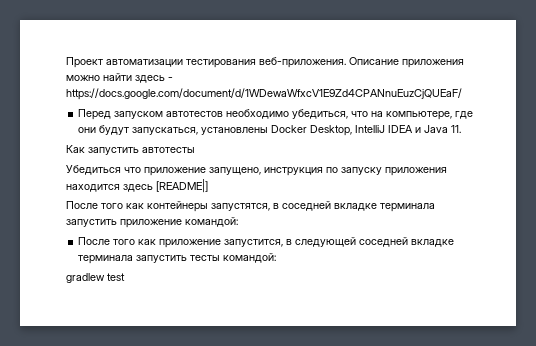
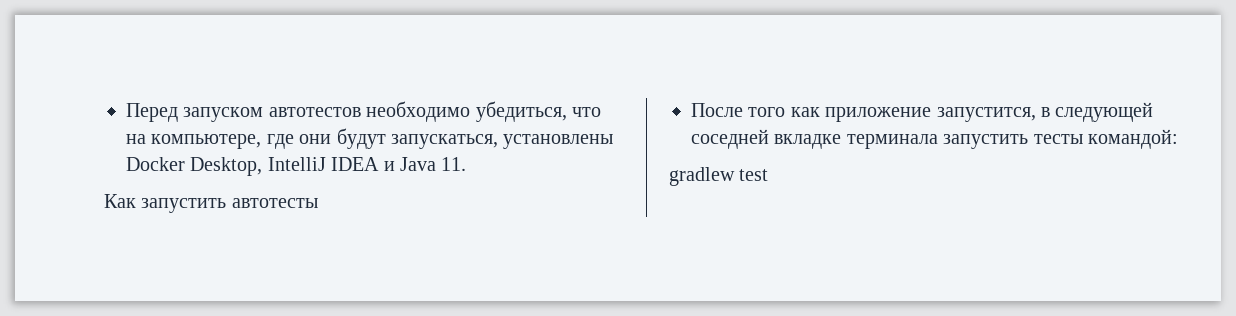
- Проект автоматизации тестирования веб-приложения. Описание приложения можно найти здесь - https://docs.google.com/document/d/1WDewaWfxcV1E9Zd4CPANnuEuzCjQUEaF/
- Убедиться что приложение запущено, инструкция по запуску приложения находится здесь [README|]
- После того как контейнеры запустятся, в соседней вкладке терминала запустить приложение командой:

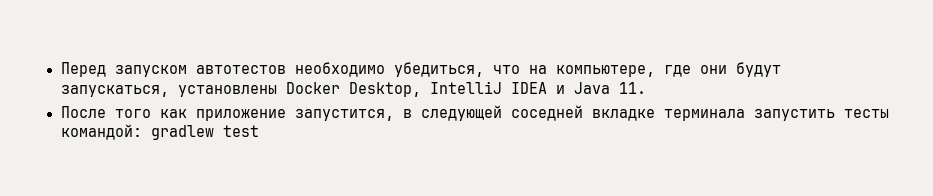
- Как запустить автотесты
- После того как приложение запустится, в следующей соседней вкладке терминала запустить тесты командой:
- gradlew test
+ После того как приложение запустится, в следующей соседней вкладке терминала запустить тесты командой: gradlew test

